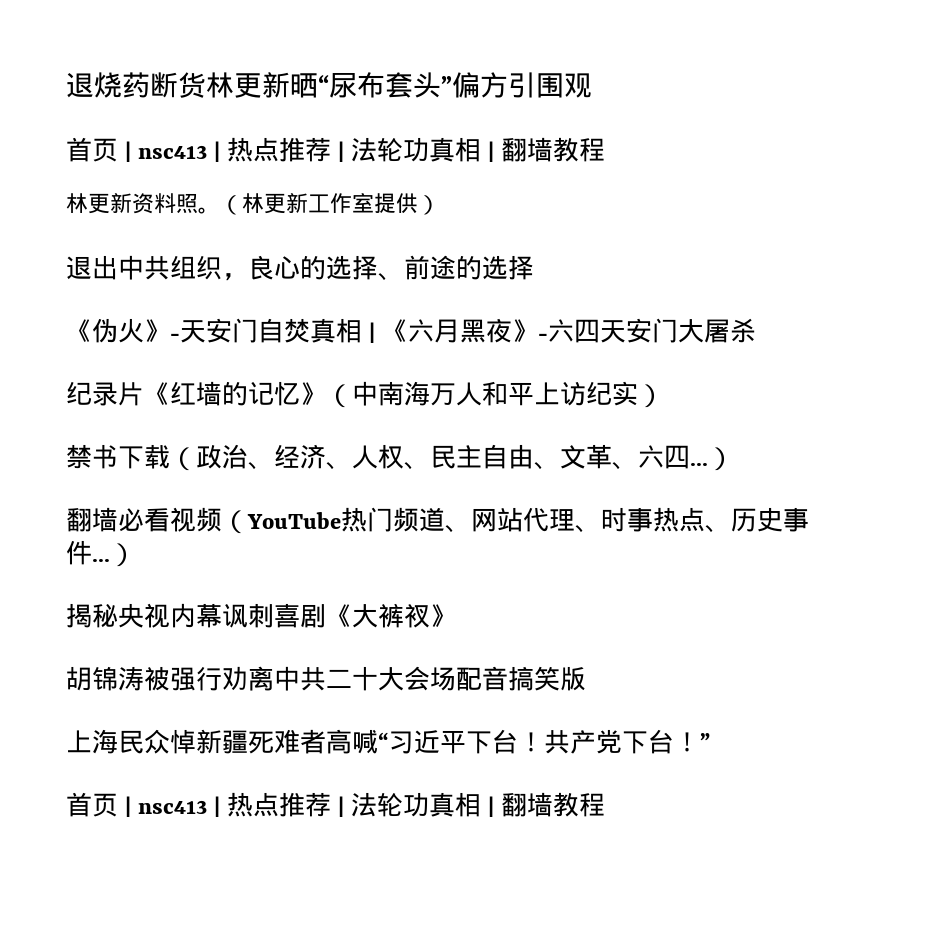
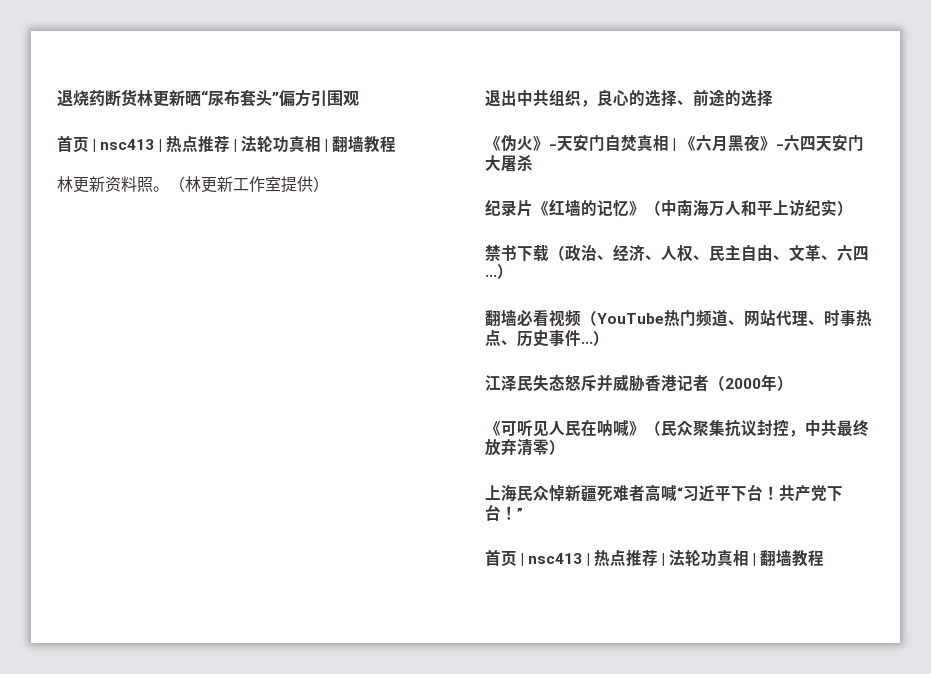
- 揭秘央视内幕讽刺喜剧《大裤衩》
- 胡锦涛被强行劝离中共二十大会场配音搞笑版
+ 江泽民失态怒斥并威胁香港记者（2000年）
+ 《可听见人民在呐喊》（民众聚集抗议封控，中共最终放弃清零）

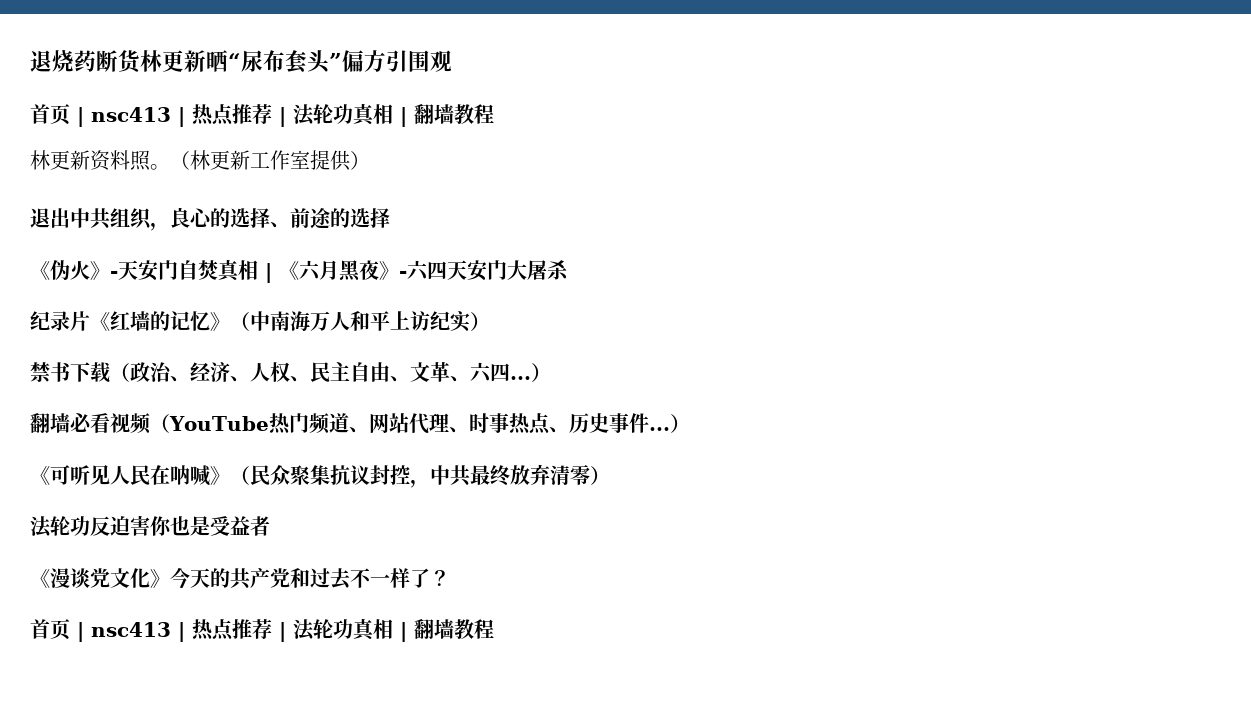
- 江泽民失态怒斥并威胁香港记者（2000年）
- 上海民众悼新疆死难者高喊“习近平下台！共产党下台！”
+ 法轮功反迫害你也是受益者
+ 《漫谈党文化》今天的共产党和过去不一样了？

